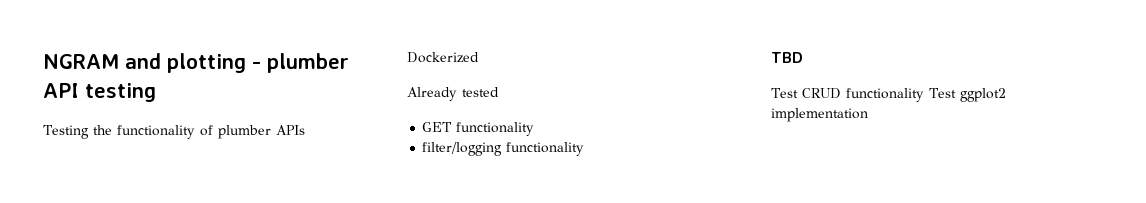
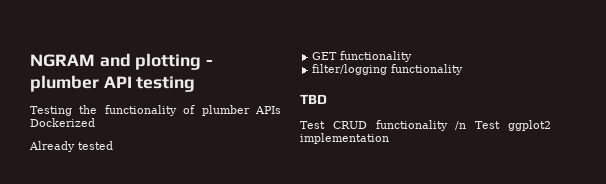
- Test CRUD functionality Test ggplot2 implementation
+ Test CRUD functionality /n Test ggplot2 implementation

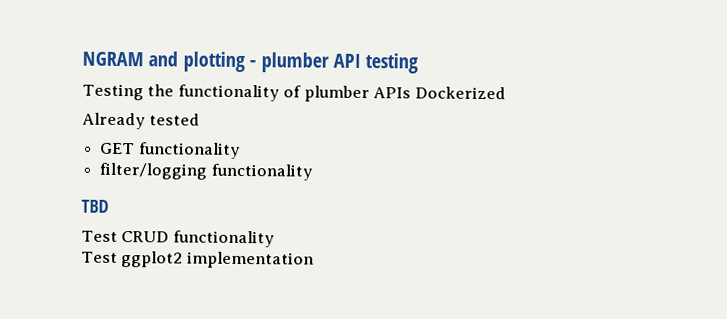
- Test CRUD functionality /n Test ggplot2 implementation
+ Test CRUD functionality
+ Test ggplot2 implementation

